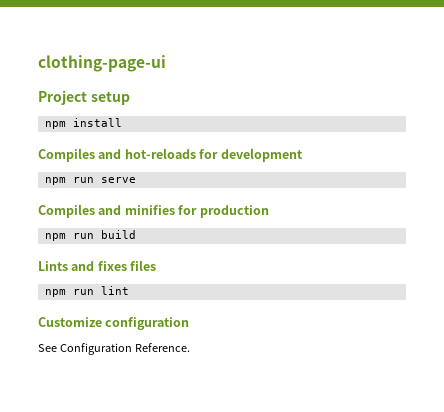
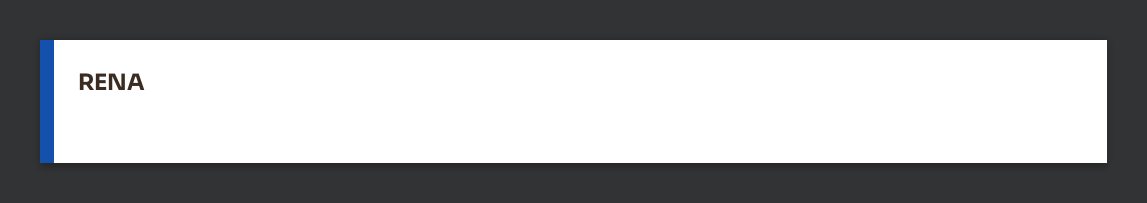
- clothing-page-ui
- Project setup
- npm install
- Compiles and hot-reloads for development
- npm run serve
- Compiles and minifies for production
- npm run build
- Lints and fixes files
- npm run lint
- Customize configuration
- See Configuration Reference.
+ RENA

